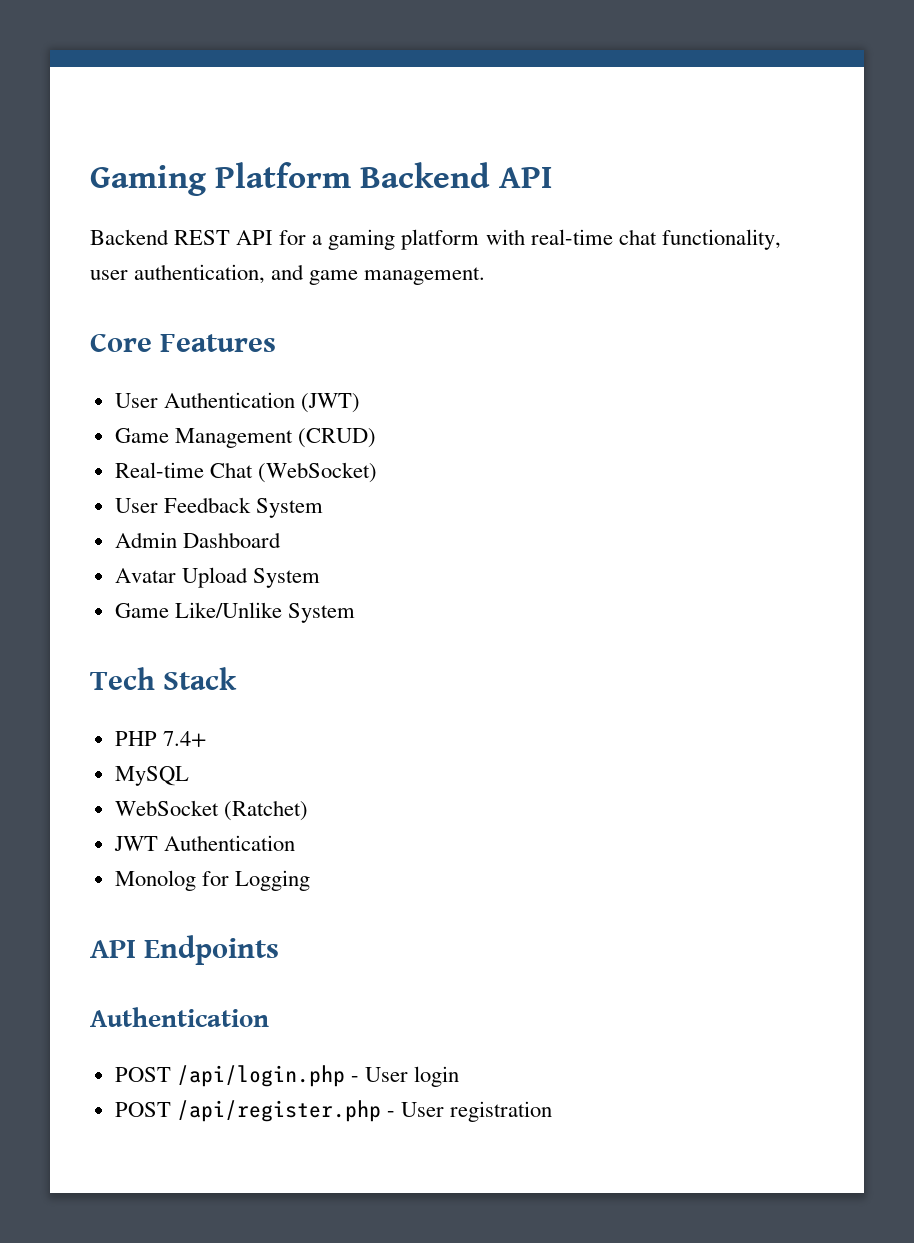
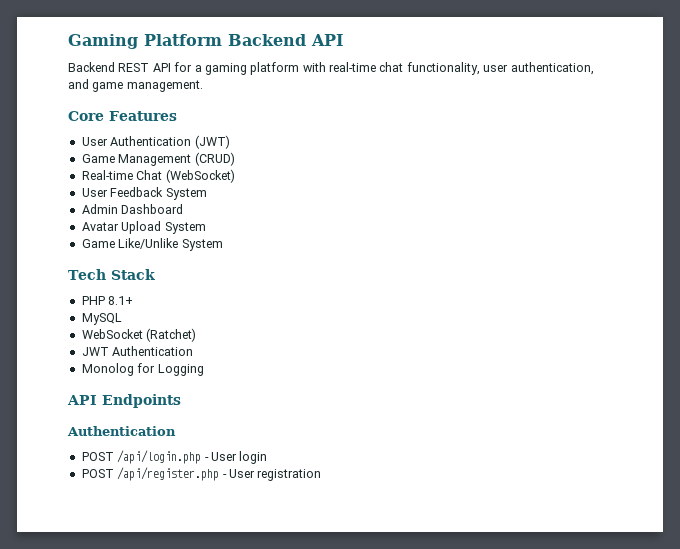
- PHP 7.4+
+ PHP 8.1+

